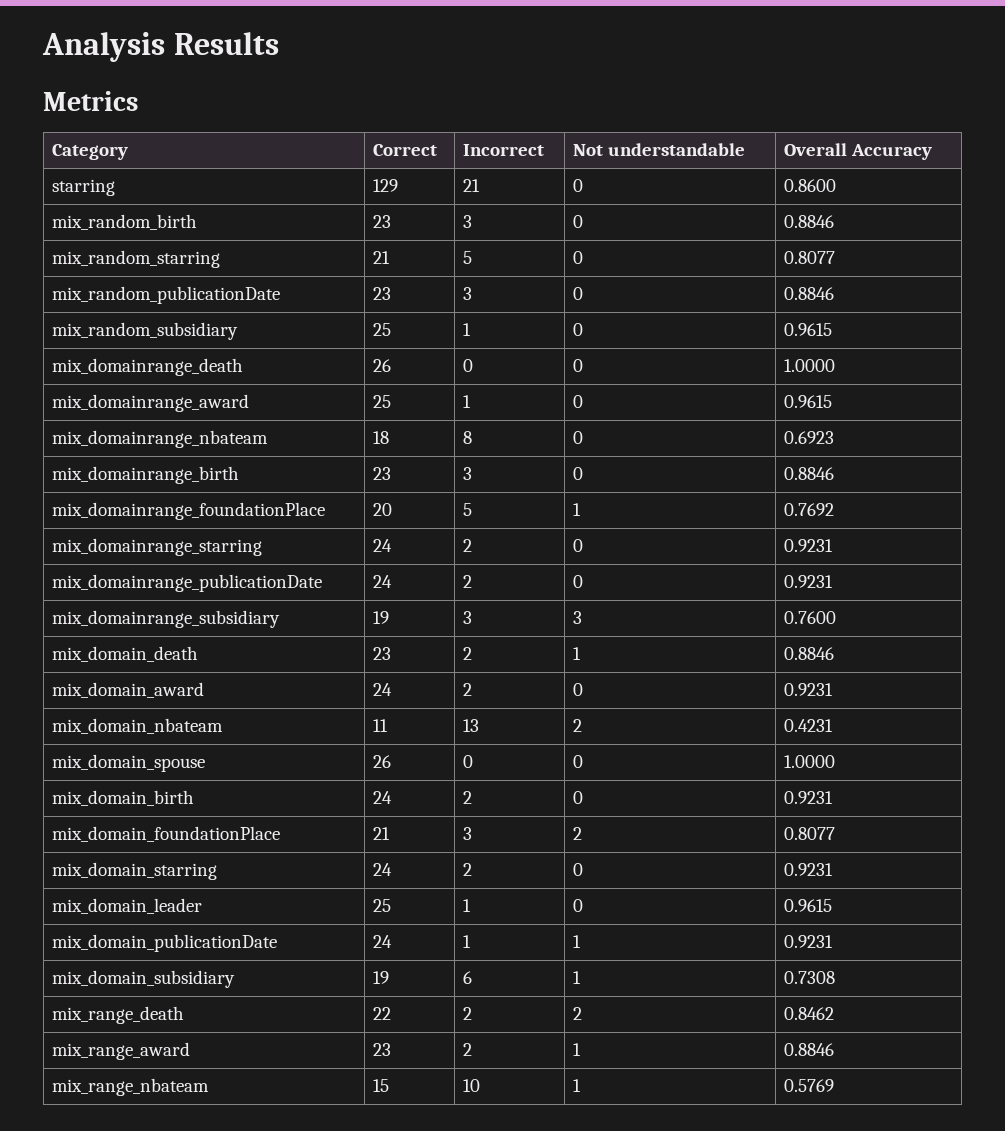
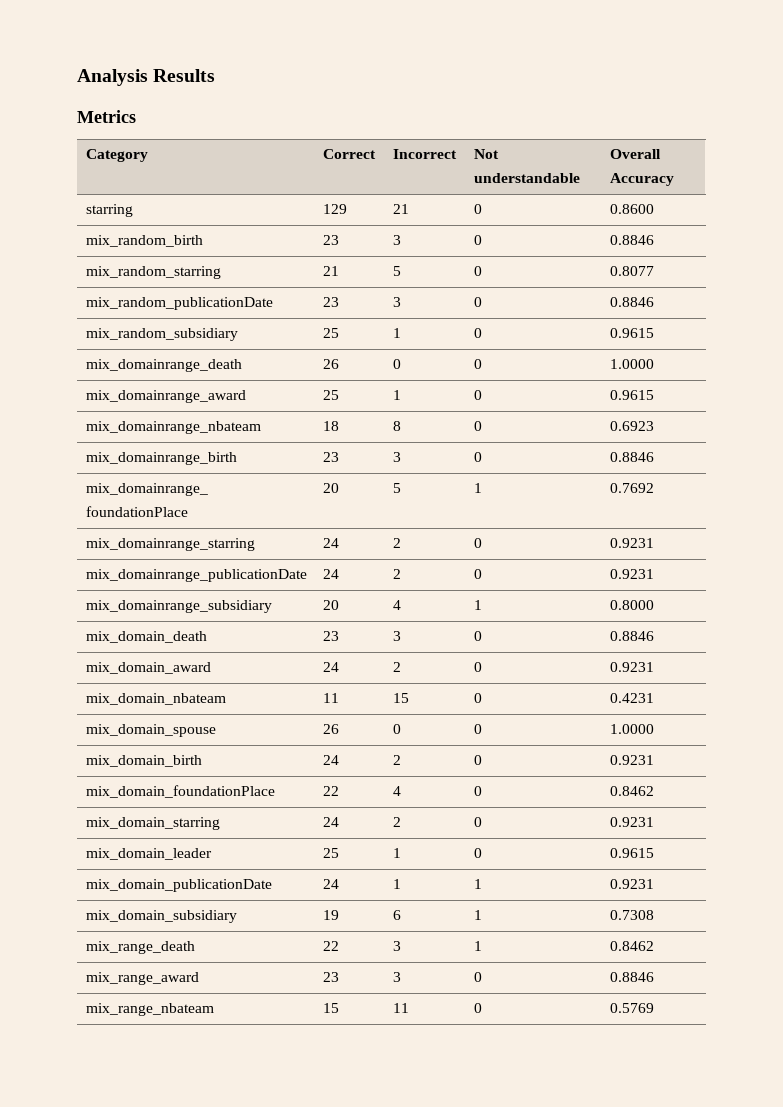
- mix_domainrange_subsidiary | 19 | 3 | 3 | 0.7600
+ mix_domainrange_subsidiary | 20 | 4 | 1 | 0.8000
- mix_domain_death | 23 | 2 | 1 | 0.8846
+ mix_domain_death | 23 | 3 | 0 | 0.8846
- mix_domain_nbateam | 11 | 13 | 2 | 0.4231
+ mix_domain_nbateam | 11 | 15 | 0 | 0.4231
- mix_domain_foundationPlace | 21 | 3 | 2 | 0.8077
+ mix_domain_foundationPlace | 22 | 4 | 0 | 0.8462
- mix_range_death | 22 | 2 | 2 | 0.8462
+ mix_range_death | 22 | 3 | 1 | 0.8462
- mix_range_award | 23 | 2 | 1 | 0.8846
+ mix_range_award | 23 | 3 | 0 | 0.8846
- mix_range_nbateam | 15 | 10 | 1 | 0.5769
+ mix_range_nbateam | 15 | 11 | 0 | 0.5769

